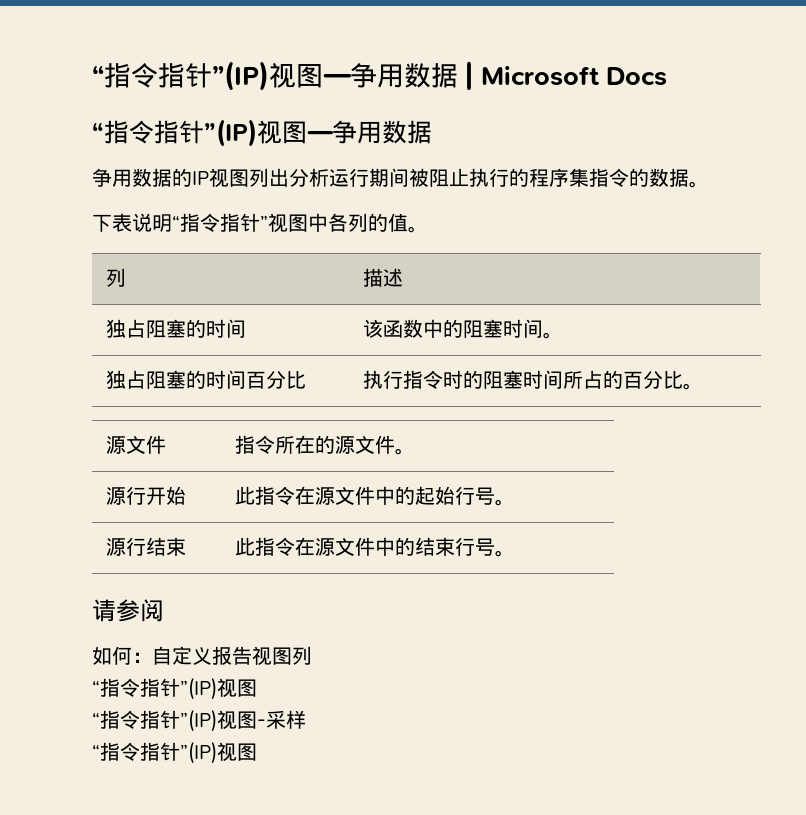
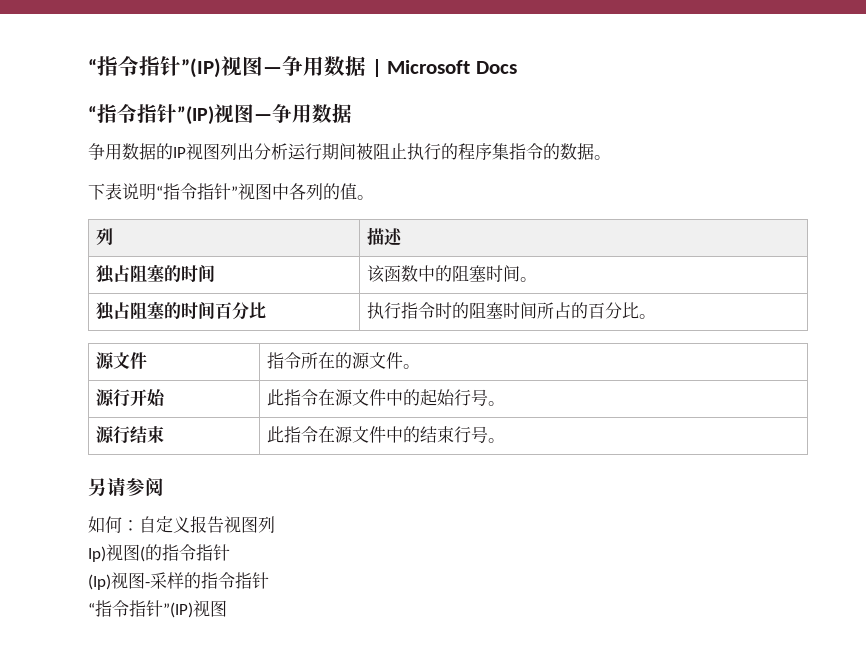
- 请参阅
+ 另请参阅
  如何：自定义报告视图列
- “指令指针”(IP)视图
- “指令指针”(IP)视图-采样
+ Ip)视图(的指令指针
+ (Ip)视图-采样的指令指针

